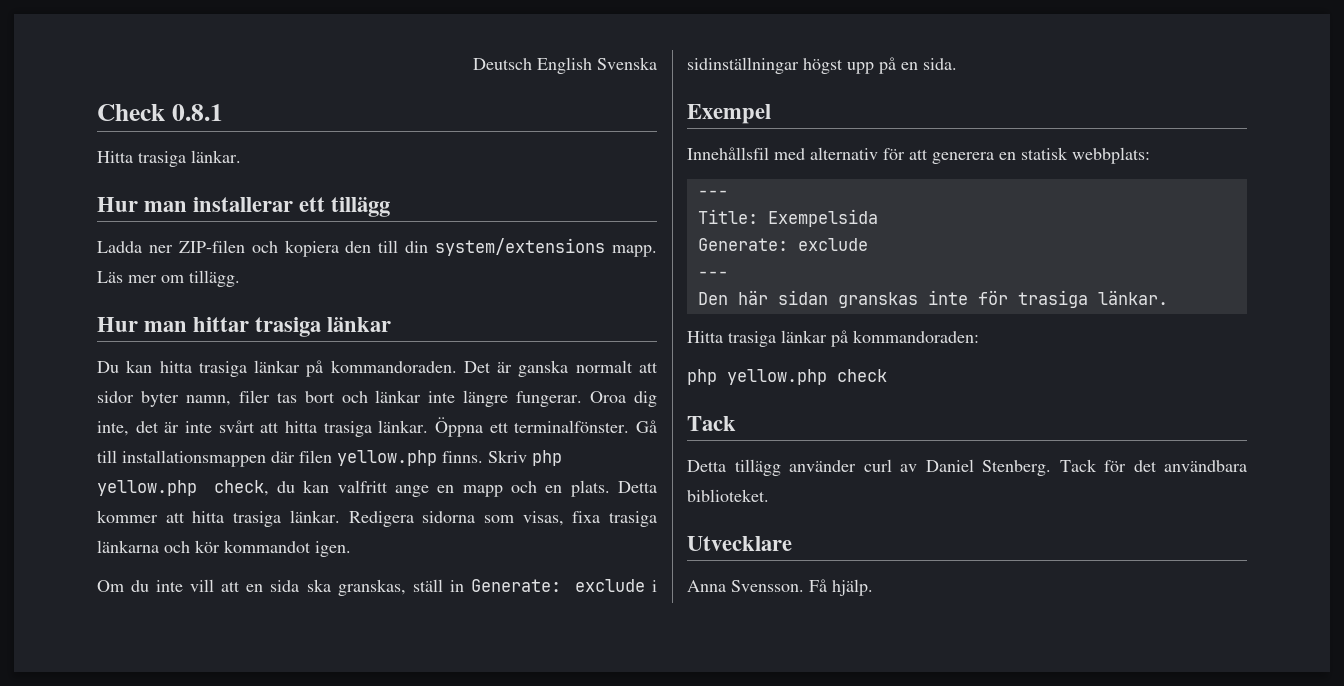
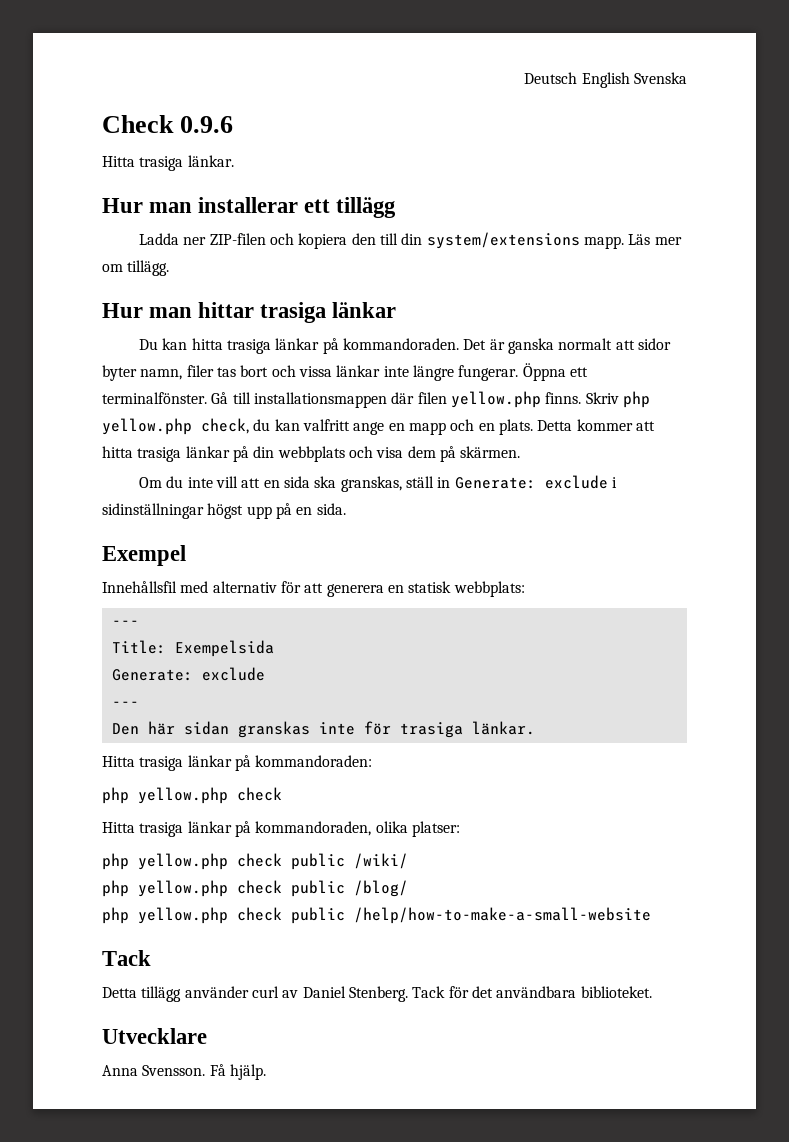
- Check 0.8.1
+ Check 0.9.6
- Det är ganska normalt att sidor byter namn, filer tas bort och länkar inte längre fungerar.
+ Det är ganska normalt att sidor byter namn, filer tas bort och vissa länkar inte längre fungerar.
- Oroa dig inte, det är inte svårt att hitta trasiga länkar.
- Detta kommer att hitta trasiga länkar. Redigera sidorna som visas, fixa trasiga länkarna och kör kommandot igen.
+ Detta kommer att hitta trasiga länkar på din webbplats och visa dem på skärmen.
+ Hitta trasiga länkar på kommandoraden, olika platser:
+ php yellow.php check public /wiki/
+ php yellow.php check public /blog/
+ php yellow.php check public /help/how-to-make-a-small-website

